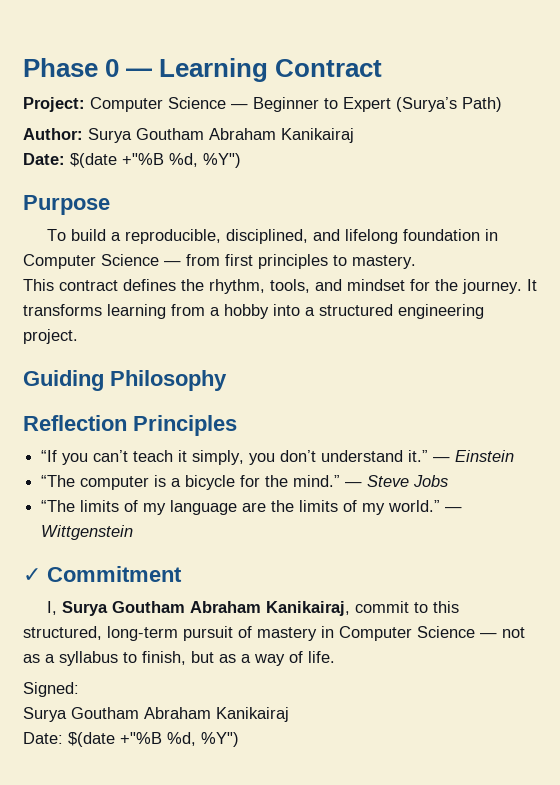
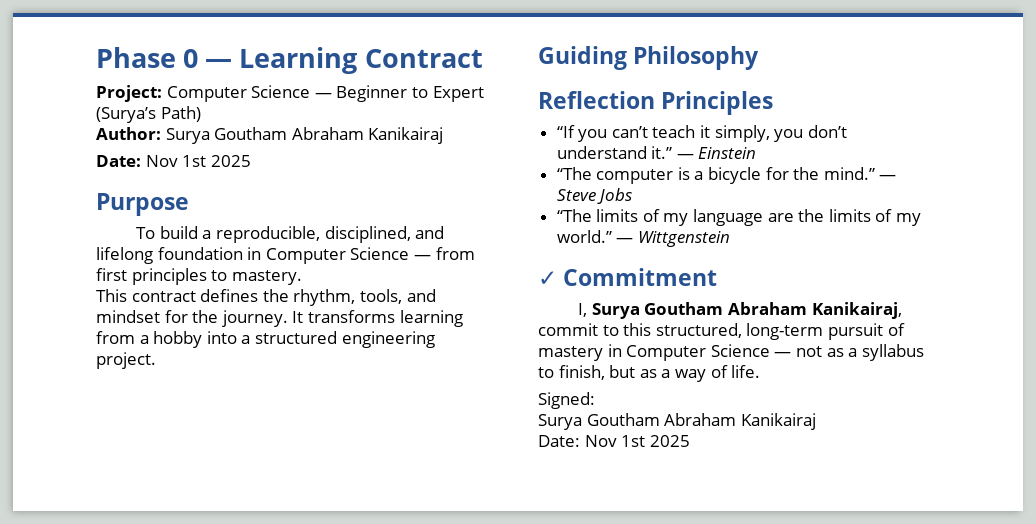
  Author: Surya Goutham Abraham Kanikairaj
- Date: $(date +"%B %d, %Y")
+ Date: Nov 1st 2025
  Signed:
  Surya Goutham Abraham Kanikairaj
- Date: $(date +"%B %d, %Y")
+ Date: Nov 1st 2025

